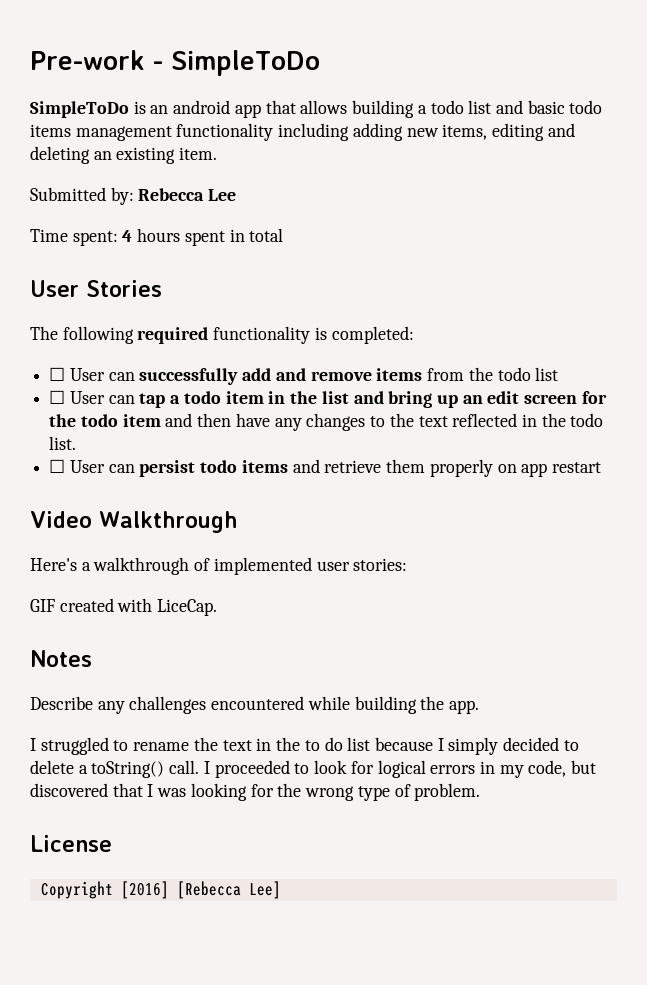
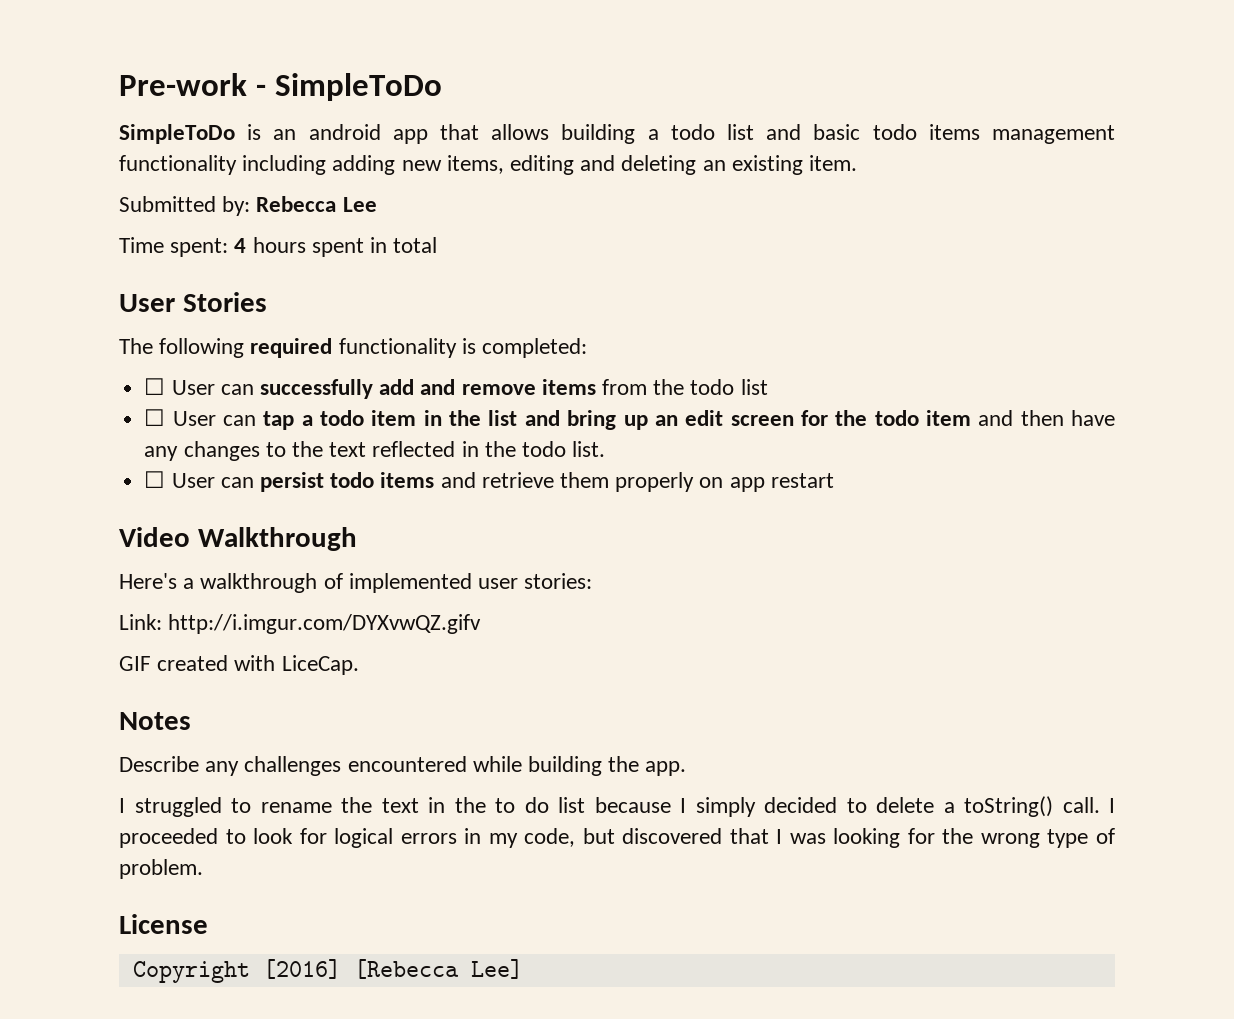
+ Link: http://i.imgur.com/DYXvwQZ.gifv

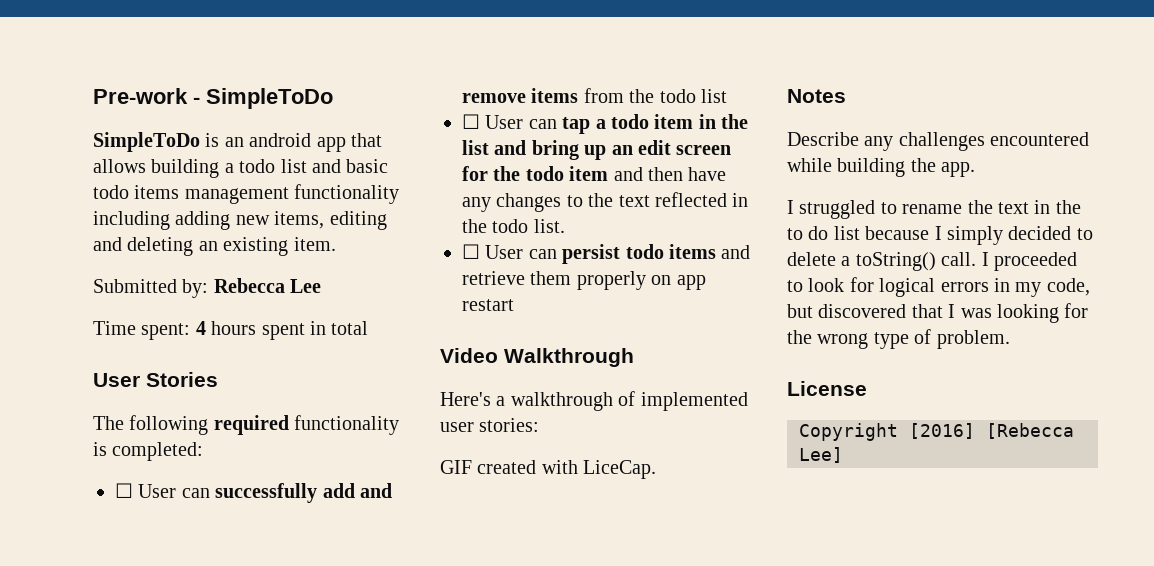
- Link: http://i.imgur.com/DYXvwQZ.gifv

